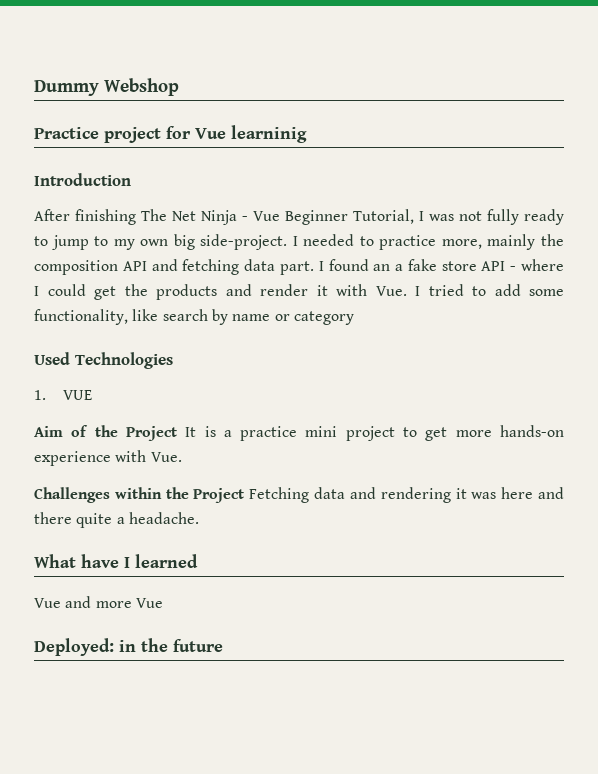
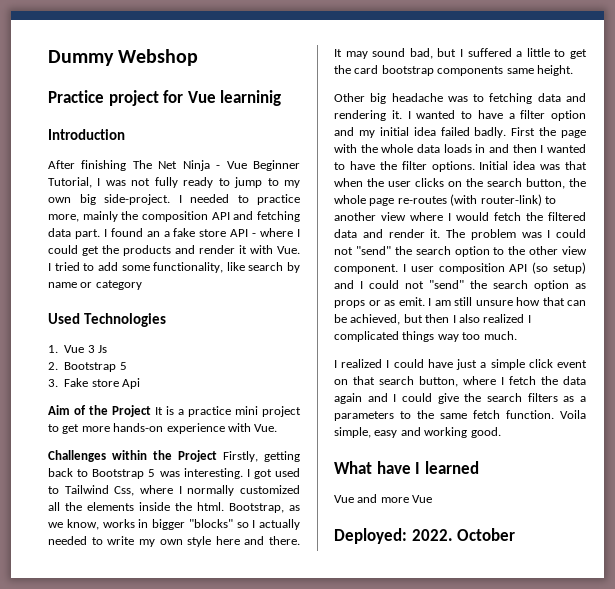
- 1. VUE
+ 1. Vue 3 Js
+ 2. Bootstrap 5
+ 3. Fake store Api
- Challenges within the Project Fetching data and rendering it was here and there quite a headache.
+ Challenges within the Project Firstly, getting back to Bootstrap 5 was interesting. I got used to Tailwind Css, where I normally customized all the elements inside the html. Bootstrap, as we know, works in bigger "blocks" so I actually needed to write my own style here and there. It may sound bad, but I suffered a little to get the card bootstrap components same height.
+ Other big headache was to fetching data and rendering it. I wanted to have a filter option and my initial idea failed badly. First the page with the whole data loads in and then I wanted to have the filter options. Initial idea was that when the user clicks on the search button, the whole page re-routes (with router-link) to another view where I would fetch the filtered data and render it. The problem was I could not "send" the search option to the other view component. I user composition API (so setup) and I could not "send" the search option as props or as emit. I am still unsure how that can be achieved, but then I also realized I complicated things way too much.
+ I realized I could have just a simple click event on that search button, where I fetch the data again and I could give the search filters as a parameters to the same fetch function. Voila simple, easy and working good.
- Deployed: in the future
+ Deployed: 2022. October

